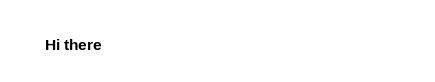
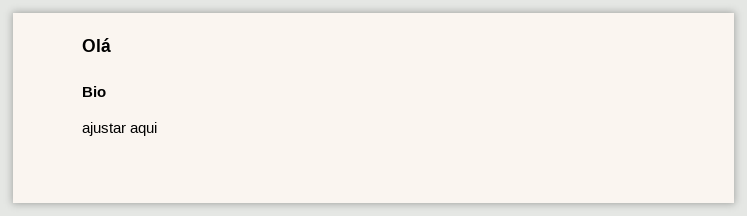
- Hi there
+ Olá
+ Bio
+ ajustar aqui

